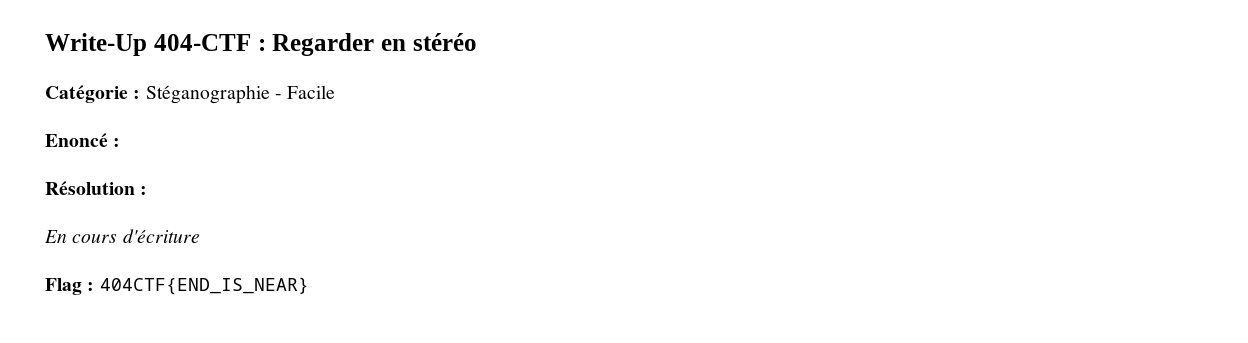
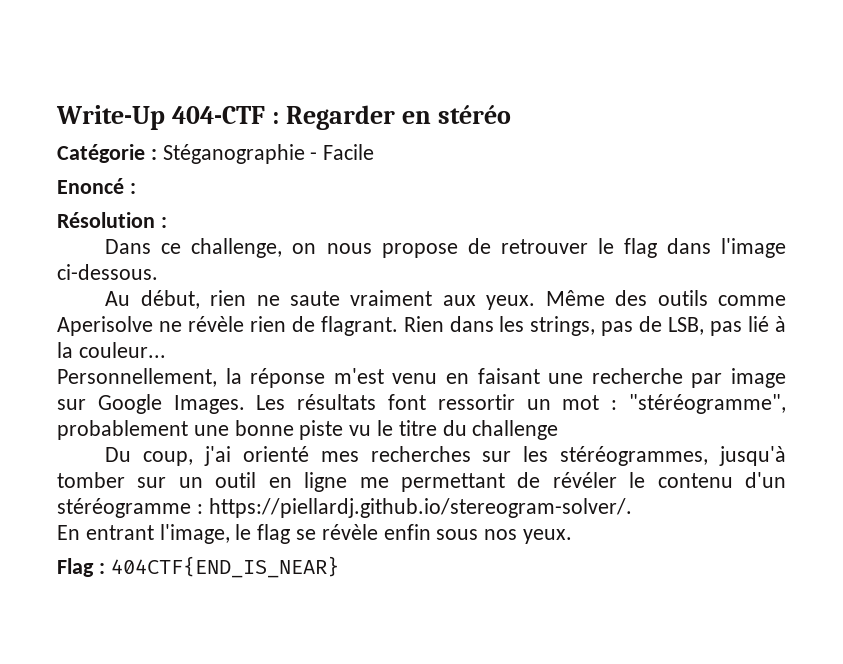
- En cours d'écriture
+ Dans ce challenge, on nous propose de retrouver le flag dans l'image ci-dessous.
+ Au début, rien ne saute vraiment aux yeux. Même des outils comme Aperisolve ne révèle rien de flagrant. Rien dans les strings, pas de LSB, pas lié à la couleur...
+ Personnellement, la réponse m'est venu en faisant une recherche par image sur Google Images. Les résultats font ressortir un mot : "stéréogramme", probablement une bonne piste vu le titre du challenge
+ Du coup, j'ai orienté mes recherches sur les stéréogrammes, jusqu'à tomber sur un outil en ligne me permettant de révéler le contenu d'un stéréogramme : https://piellardj.github.io/stereogram-solver/.
+ En entrant l'image, le flag se révèle enfin sous nos yeux.

